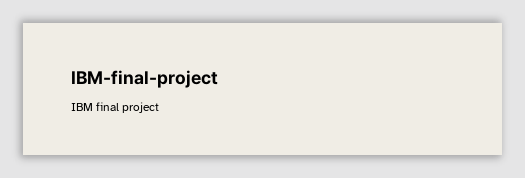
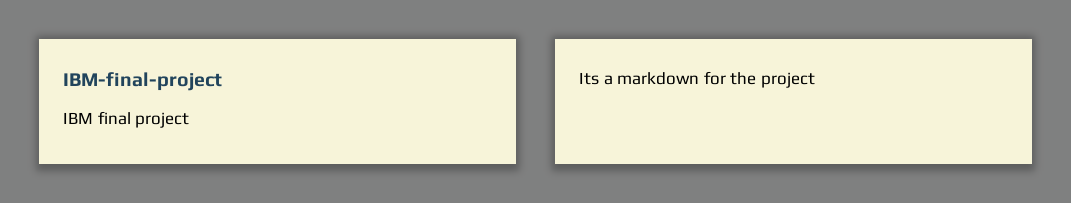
+ Its a markdown for the project

